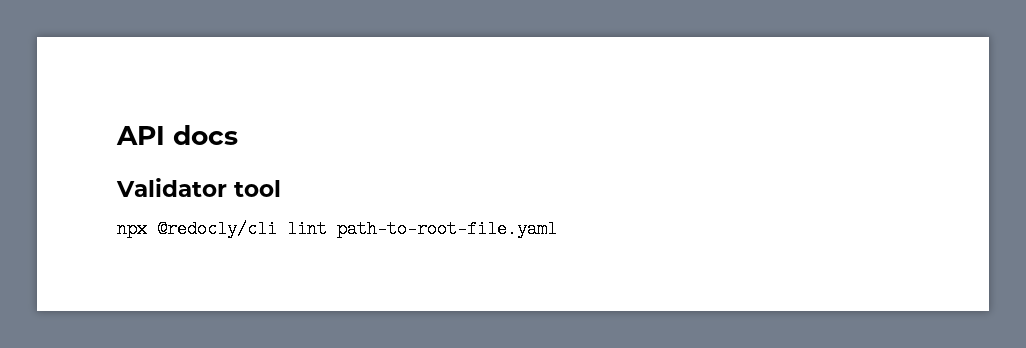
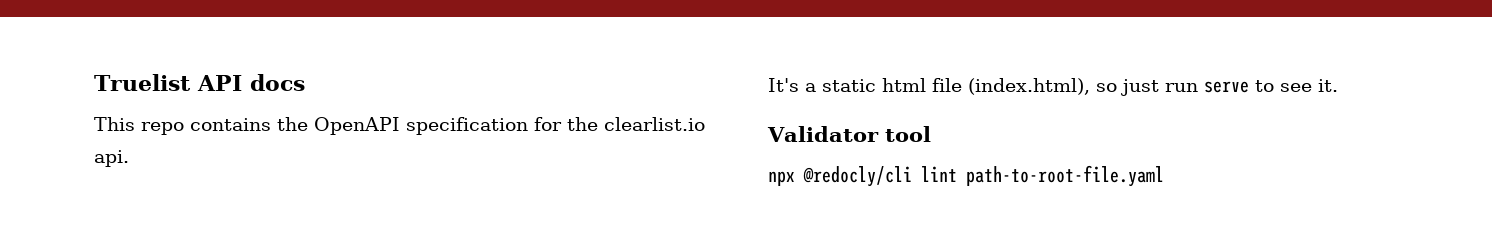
- API docs
+ Truelist API docs
+ This repo contains the OpenAPI specification for the clearlist.io api.
+ It's a static html file (index.html), so just run serve to see it.

